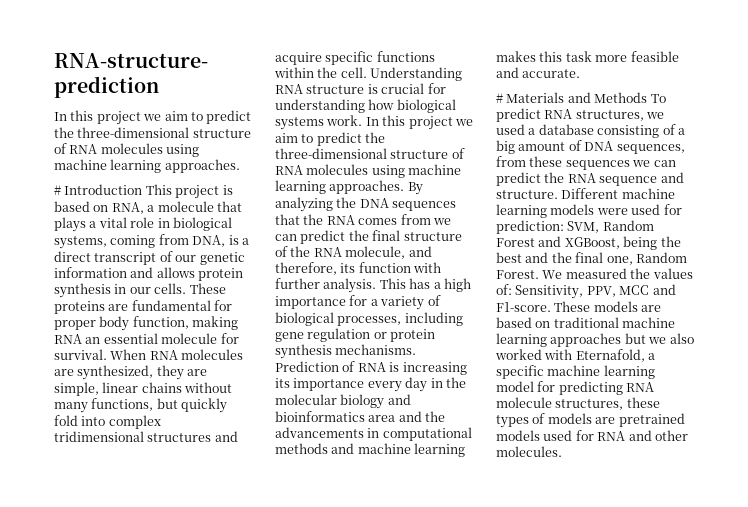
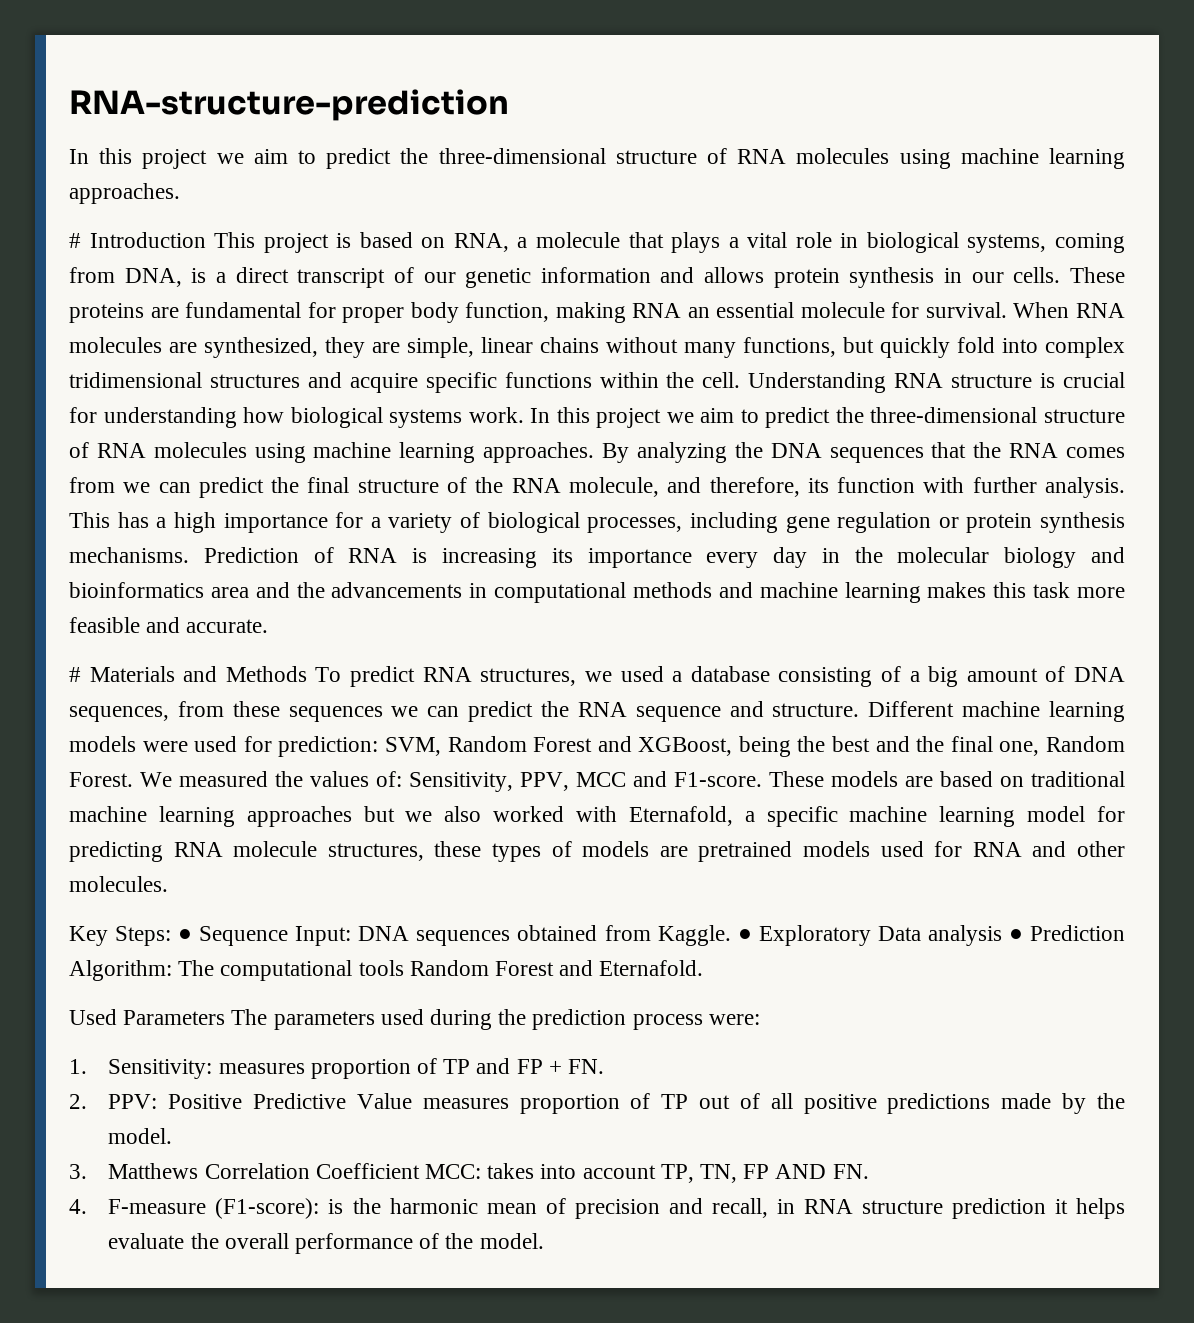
+ Key Steps: ● Sequence Input: DNA sequences obtained from Kaggle. ● Exploratory Data analysis ● Prediction Algorithm: The computational tools Random Forest and Eternafold.
+ Used Parameters The parameters used during the prediction process were:
+ 1. Sensitivity: measures proportion of TP and FP + FN.
+ 2. PPV: Positive Predictive Value measures proportion of TP out of all positive predictions made by the model.
+ 3. Matthews Correlation Coefficient MCC: takes into account TP, TN, FP AND FN.
+ 4. F-measure (F1-score): is the harmonic mean of precision and recall, in RNA structure prediction it helps evaluate the overall performance of the model.

